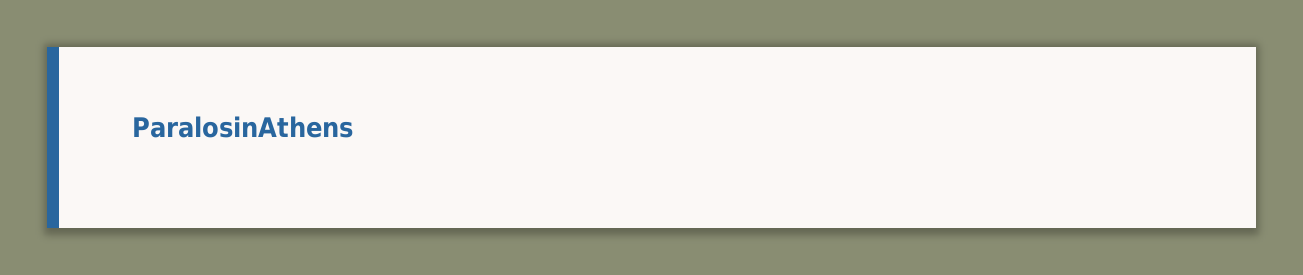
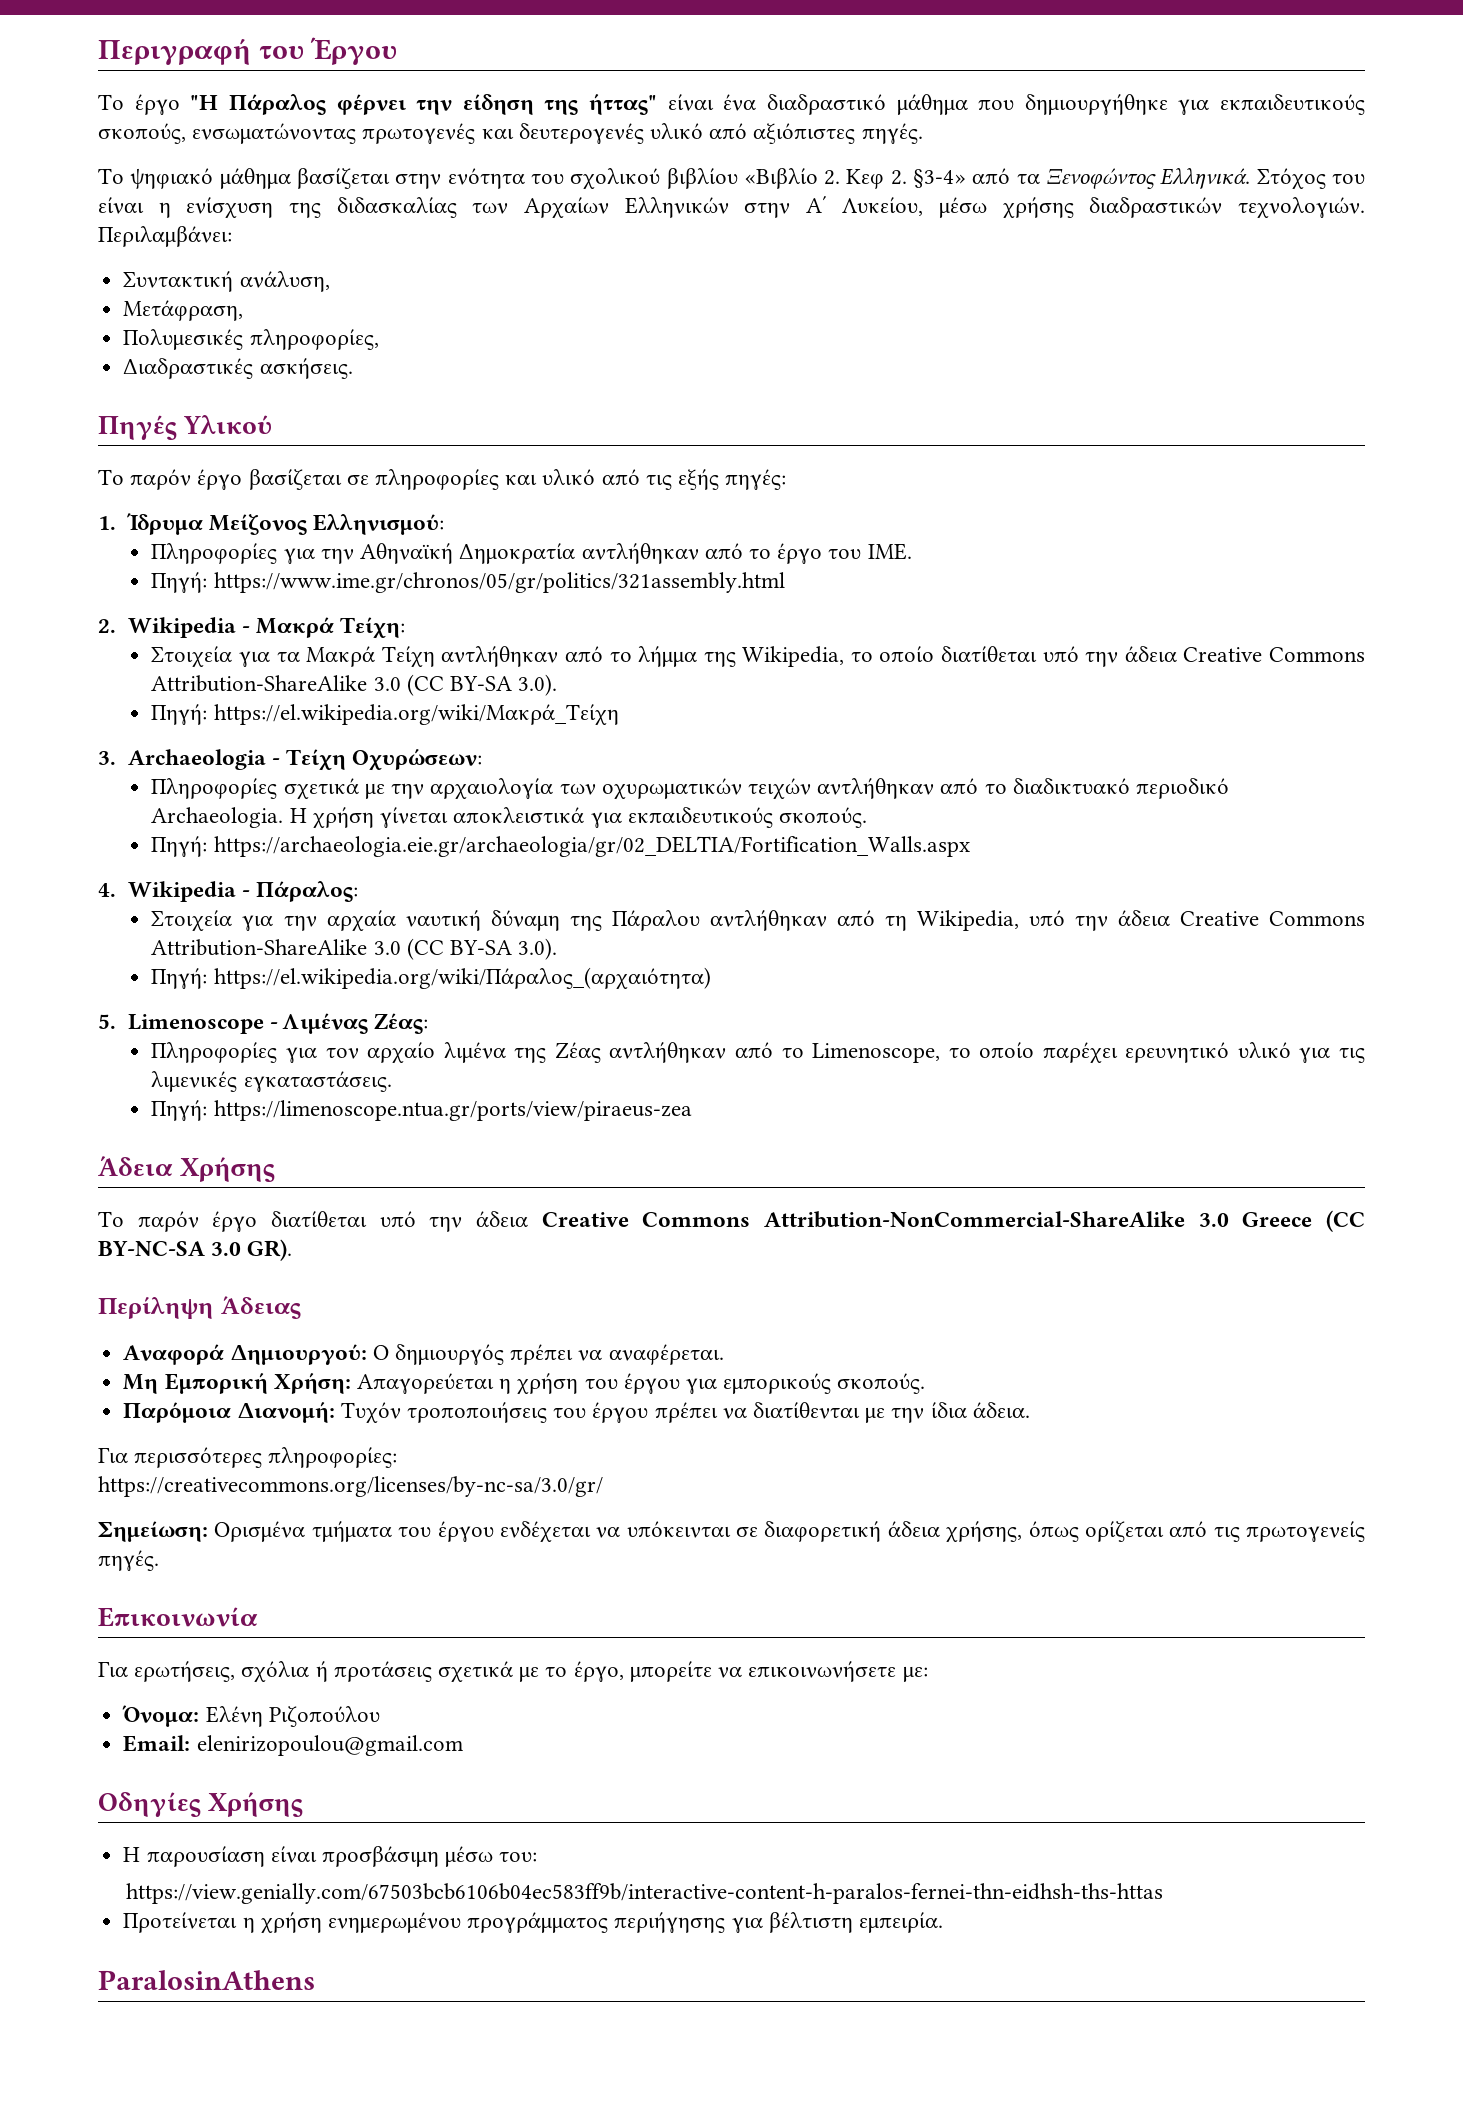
+ Περιγραφή του Έργου
+ Το έργο "H Πάραλος φέρνει την είδηση της ήττας" είναι ένα διαδραστικό μάθημα που δημιουργήθηκε για εκπαιδευτικούς σκοπούς, ενσωματώνοντας πρωτογενές και δευτερογενές υλικό από αξιόπιστες πηγές.
+ Το ψηφιακό μάθημα βασίζεται στην ενότητα του σχολικού βιβλίου «Βιβλίο 2. Κεφ 2. §3-4» από τα Ξενοφώντος Ελληνικά. Στόχος του είναι η ενίσχυση της διδασκαλίας των Αρχαίων Ελληνικών στην Α΄ Λυκείου, μέσω χρήσης διαδραστικών τεχνολογιών. Περιλαμβάνει:
+ Συντακτική ανάλυση,
+ Μετάφραση,
+ Πολυμεσικές πληροφορίες,
+ Διαδραστικές ασκήσεις.
+ Πηγές Υλικού
+ Το παρόν έργο βασίζεται σε πληροφορίες και υλικό από τις εξής πηγές:
+ 1. Ίδρυμα Μείζονος Ελληνισμού:
+ Πληροφορίες για την Αθηναϊκή Δημοκρατία αντλήθηκαν από το έργο του ΙΜΕ.
+ Πηγή: https://www.ime.gr/chronos/05/gr/politics/321assembly.html
+ 2. Wikipedia - Μακρά Τείχη:
+ Στοιχεία για τα Μακρά Τείχη αντλήθηκαν από το λήμμα της Wikipedia, το οποίο διατίθεται υπό την άδεια Creative Commons Attribution-ShareAlike 3.0 (CC BY-SA 3.0).
+ Πηγή: https://el.wikipedia.org/wiki/Μακρά_Τείχη
+ 3. Archaeologia - Τείχη Οχυρώσεων:
+ Πληροφορίες σχετικά με την αρχαιολογία των οχυρωματικών τειχών αντλήθηκαν από το διαδικτυακό περιοδικό Archaeologia. Η χρήση γίνεται αποκλειστικά για εκπαιδευτικούς σκοπούς.
+ Πηγή: https://archaeologia.eie.gr/archaeologia/gr/02_DELTIA/Fortification_Walls.aspx
+ 4. Wikipedia - Πάραλος:
+ Στοιχεία για την αρχαία ναυτική δύναμη της Πάραλου αντλήθηκαν από τη Wikipedia, υπό την άδεια Creative Commons Attribution-ShareAlike 3.0 (CC BY-SA 3.0).
+ Πηγή: https://el.wikipedia.org/wiki/Πάραλος_(αρχαιότητα)
+ 5. Limenoscope - Λιμένας Ζέας:
+ Πληροφορίες για τον αρχαίο λιμένα της Ζέας αντλήθηκαν από το Limenoscope, το οποίο παρέχει ερευνητικό υλικό για τις λιμενικές εγκαταστάσεις.
+ Πηγή: https://limenoscope.ntua.gr/ports/view/piraeus-zea
+ Άδεια Χρήσης
+ Το παρόν έργο διατίθεται υπό την άδεια Creative Commons Attribution-NonCommercial-ShareAlike 3.0 Greece (CC BY-NC-SA 3.0 GR).
+ Περίληψη Άδειας
+ Αναφορά Δημιουργού: Ο δημιουργός πρέπει να αναφέρεται.
+ Μη Εμπορική Χρήση: Απαγορεύεται η χρήση του έργου για εμπορικούς σκοπούς.
+ Παρόμοια Διανομή: Τυχόν τροποποιήσεις του έργου πρέπει να διατίθενται με την ίδια άδεια.
+ Για περισσότερες πληροφορίες:
+ https://creativecommons.org/licenses/by-nc-sa/3.0/gr/
+ Σημείωση: Ορισμένα τμήματα του έργου ενδέχεται να υπόκεινται σε διαφορετική άδεια χρήσης, όπως ορίζεται από τις πρωτογενείς πηγές.
+ Επικοινωνία
+ Για ερωτήσεις, σχόλια ή προτάσεις σχετικά με το έργο, μπορείτε να επικοινωνήσετε με:
+ Όνομα: Ελένη Ριζοπούλου
+ Email: elenirizopoulou@gmail.com
+ Οδηγίες Χρήσης
+ Η παρουσίαση είναι προσβάσιμη μέσω του:
+ https://view.genially.com/67503bcb6106b04ec583ff9b/interactive-content-h-paralos-fernei-thn-eidhsh-ths-httas
+ Προτείνεται η χρήση ενημερωμένου προγράμματος περιήγησης για βέλτιστη εμπειρία.

